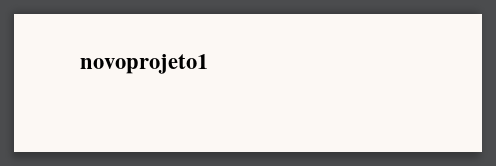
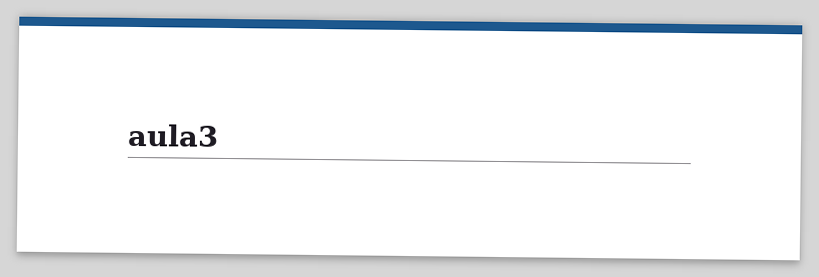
- novoprojeto1
+ aula3

